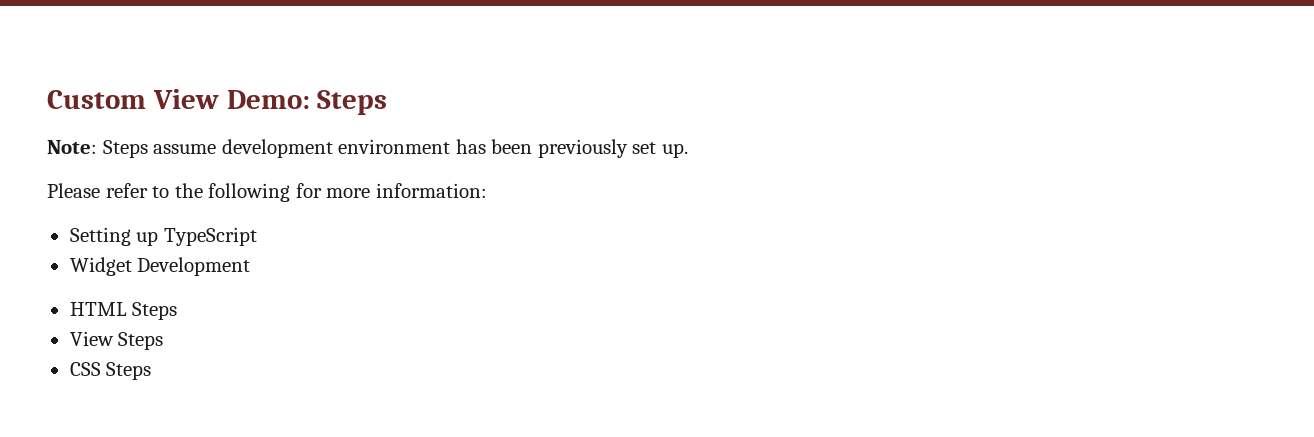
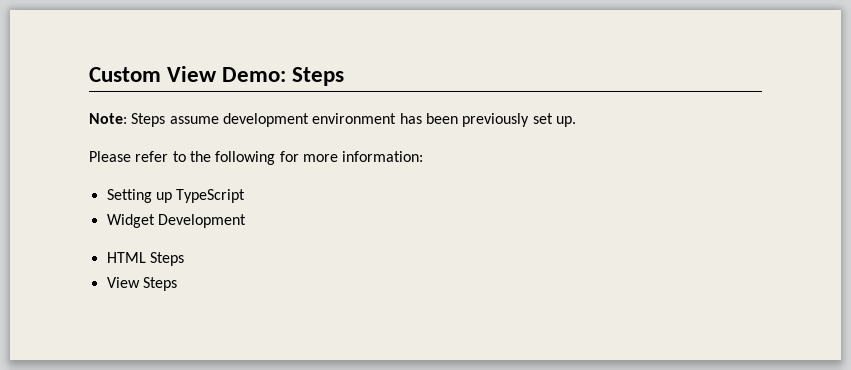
- CSS Steps

